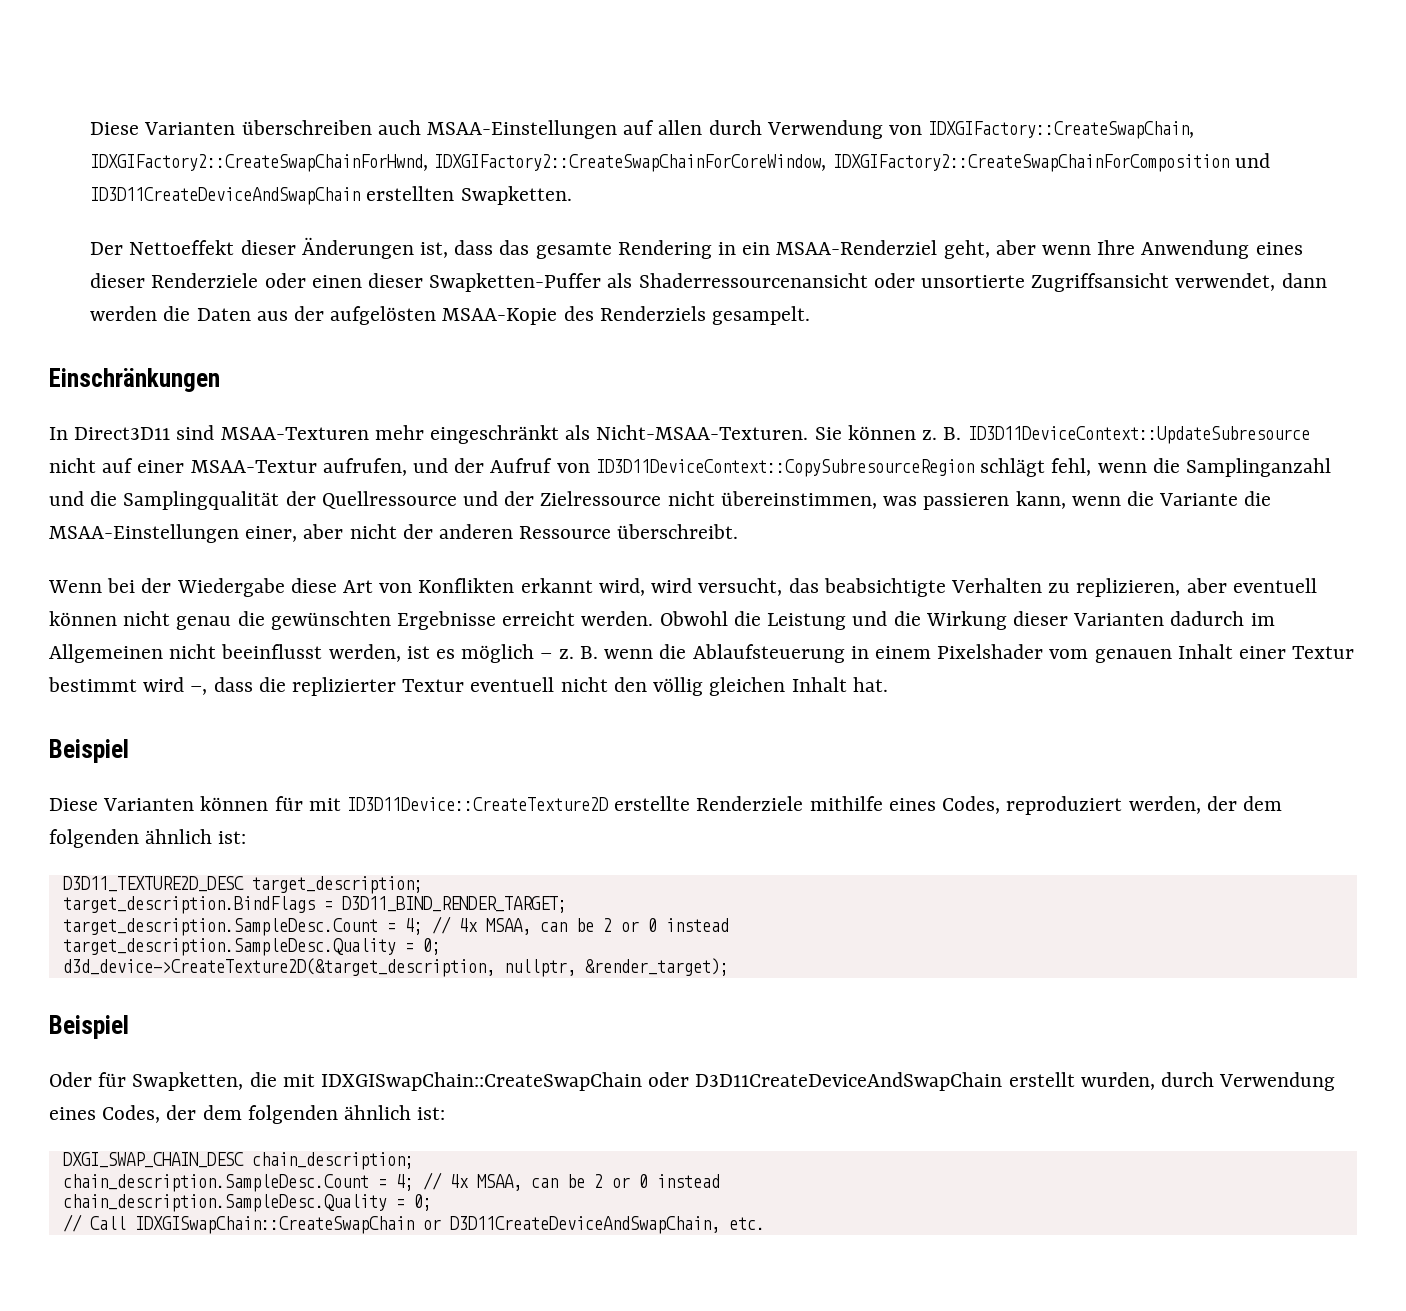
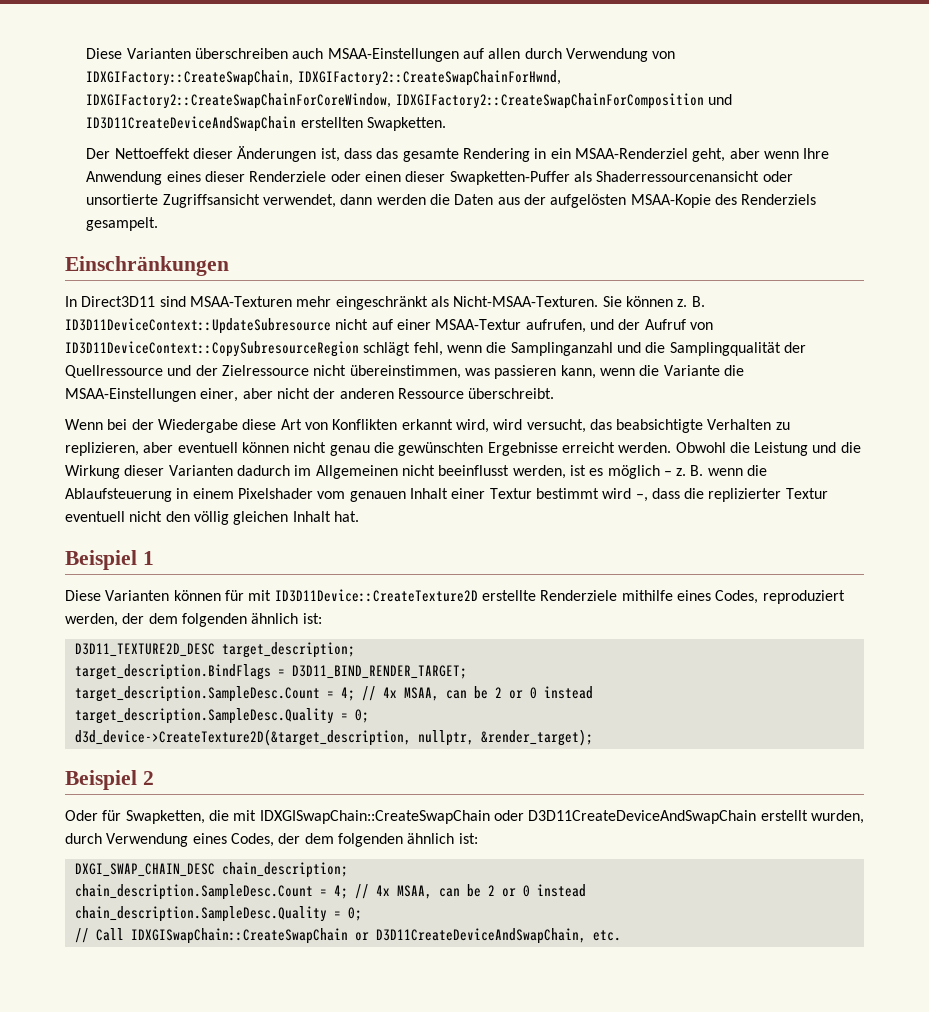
  B. wenn die Ablaufsteuerung in einem Pixelshader vom genauen Inhalt einer Textur bestimmt wird –, dass die replizierter Textur eventuell nicht den völlig gleichen Inhalt hat.
- Beispiel
+ Beispiel 1
  d3d_device->CreateTexture2D(&target_description, nullptr, &render_target);
- Beispiel
+ Beispiel 2

